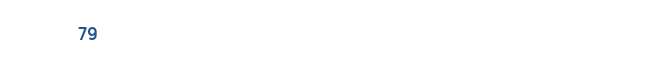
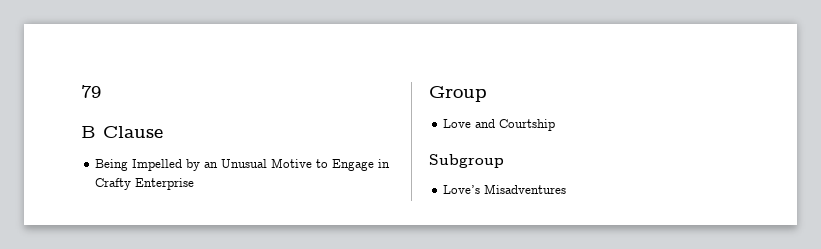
+ B Clause
+ Being Impelled by an Unusual Motive to Engage in Crafty Enterprise
+ Group
+ Love and Courtship
+ Subgroup
+ Love’s Misadventures

